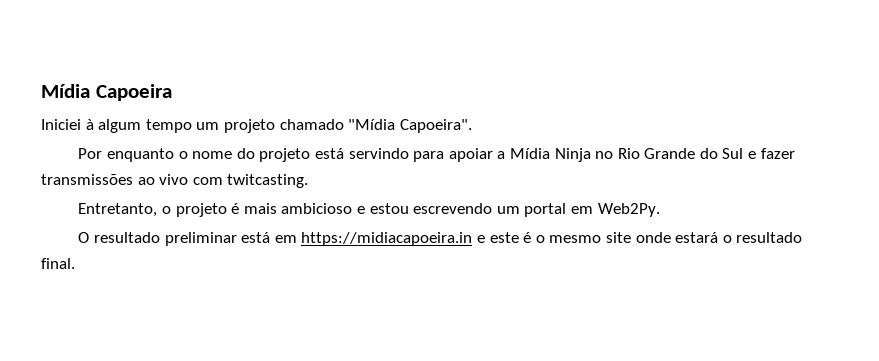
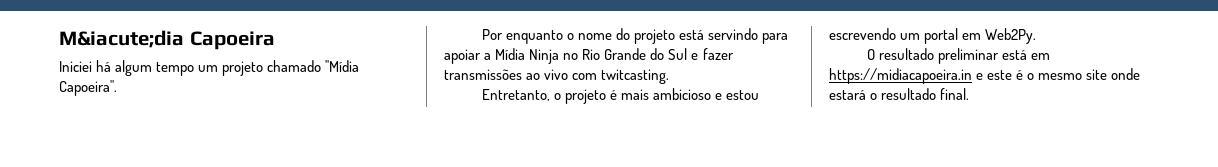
- Mídia Capoeira
+ M&iacute;dia Capoeira
- Iniciei à algum tempo um projeto chamado "Mídia Capoeira".
+ Iniciei há algum tempo um projeto chamado "Mídia Capoeira".

